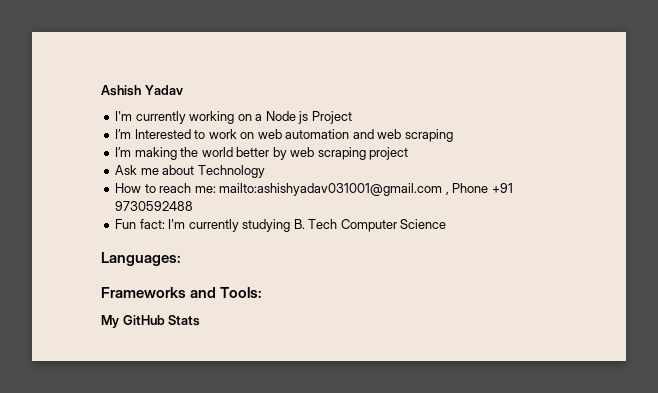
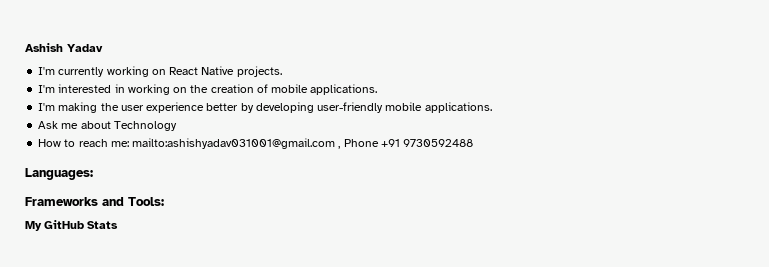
- I'm currently working on a Node js Project
- I’m Interested to work on web automation and web scraping
- I’m making the world better by web scraping project
+ I'm currently working on React Native projects.
+ I'm interested in working on the creation of mobile applications.
+ I'm making the user experience better by developing user-friendly mobile applications.
- Fun fact: I'm currently studying B. Tech Computer Science

